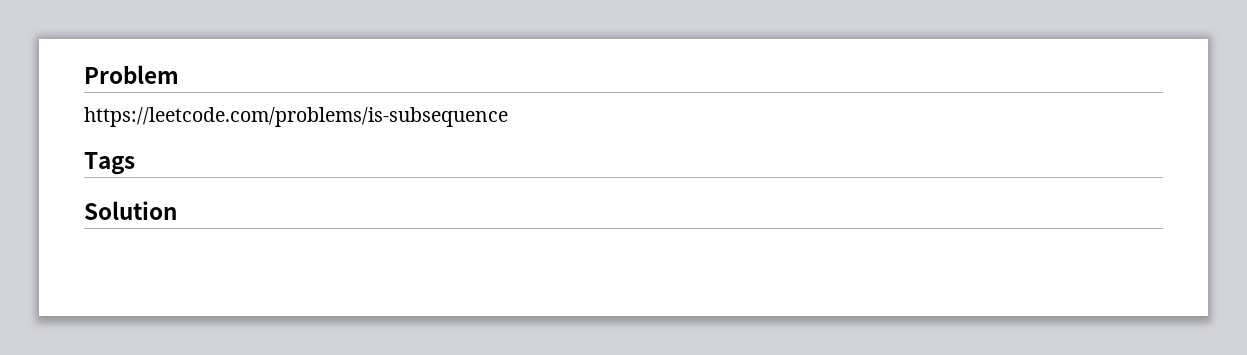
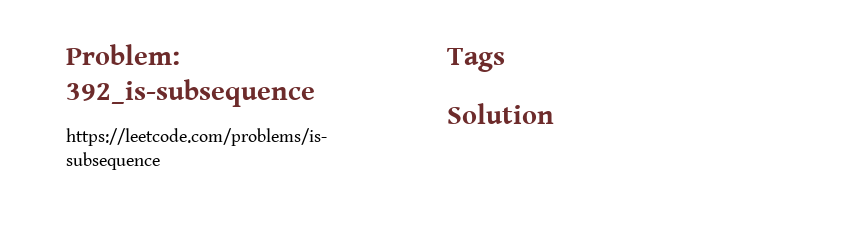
- Problem
+ Problem: 392_is-subsequence

